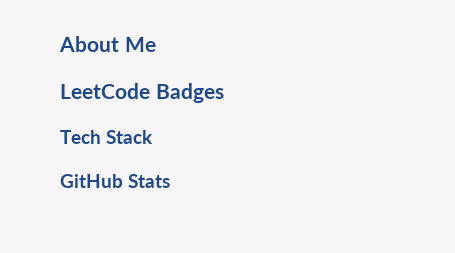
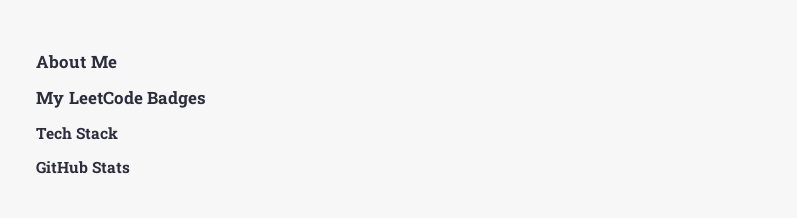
- LeetCode Badges
+ My LeetCode Badges

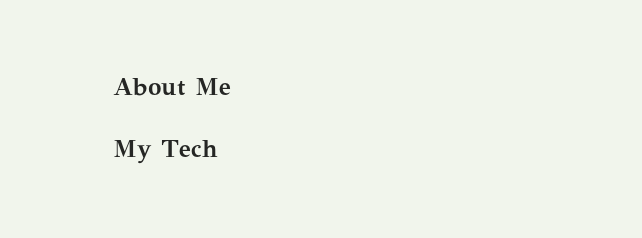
- My LeetCode Badges
- Tech Stack
- GitHub Stats
+ My Tech

